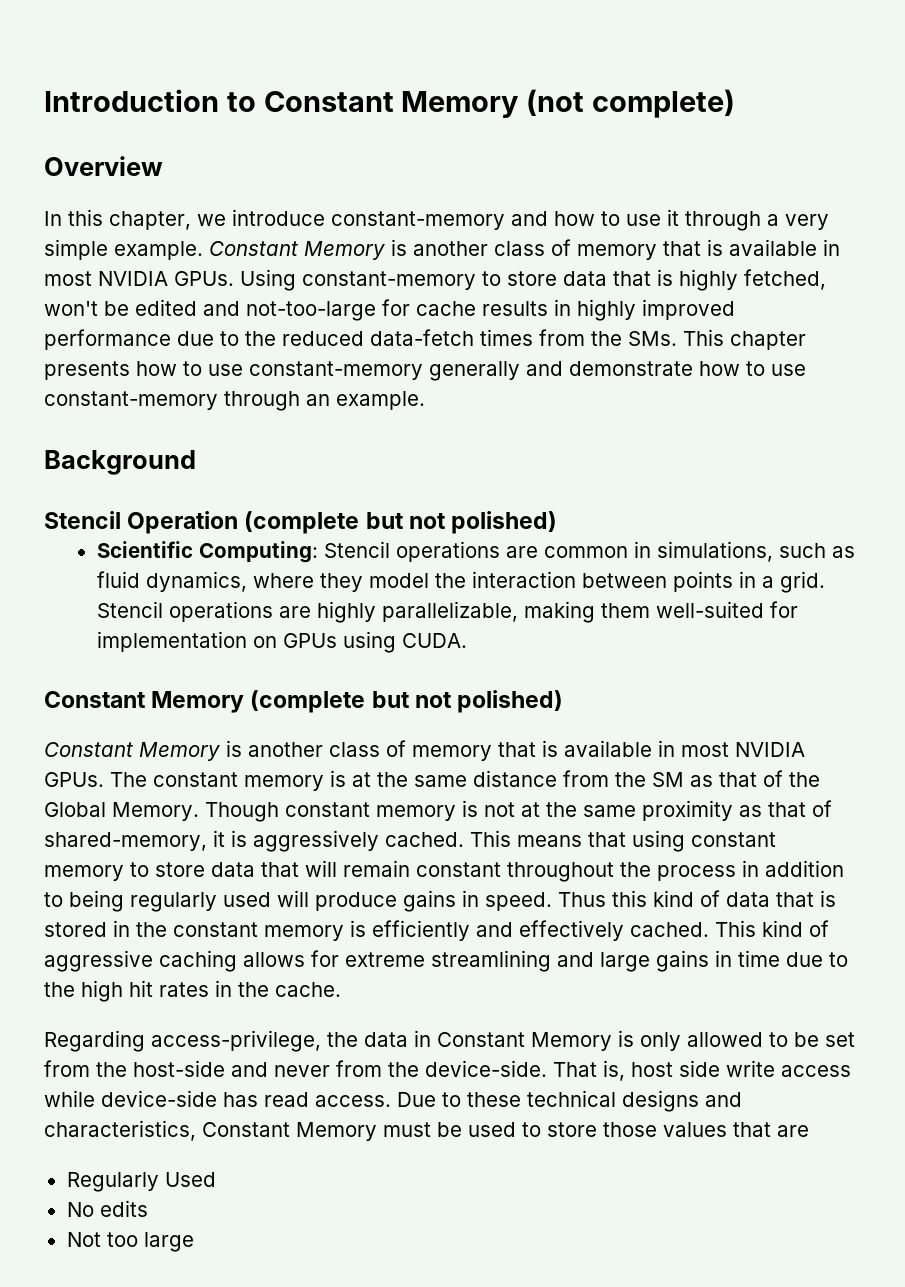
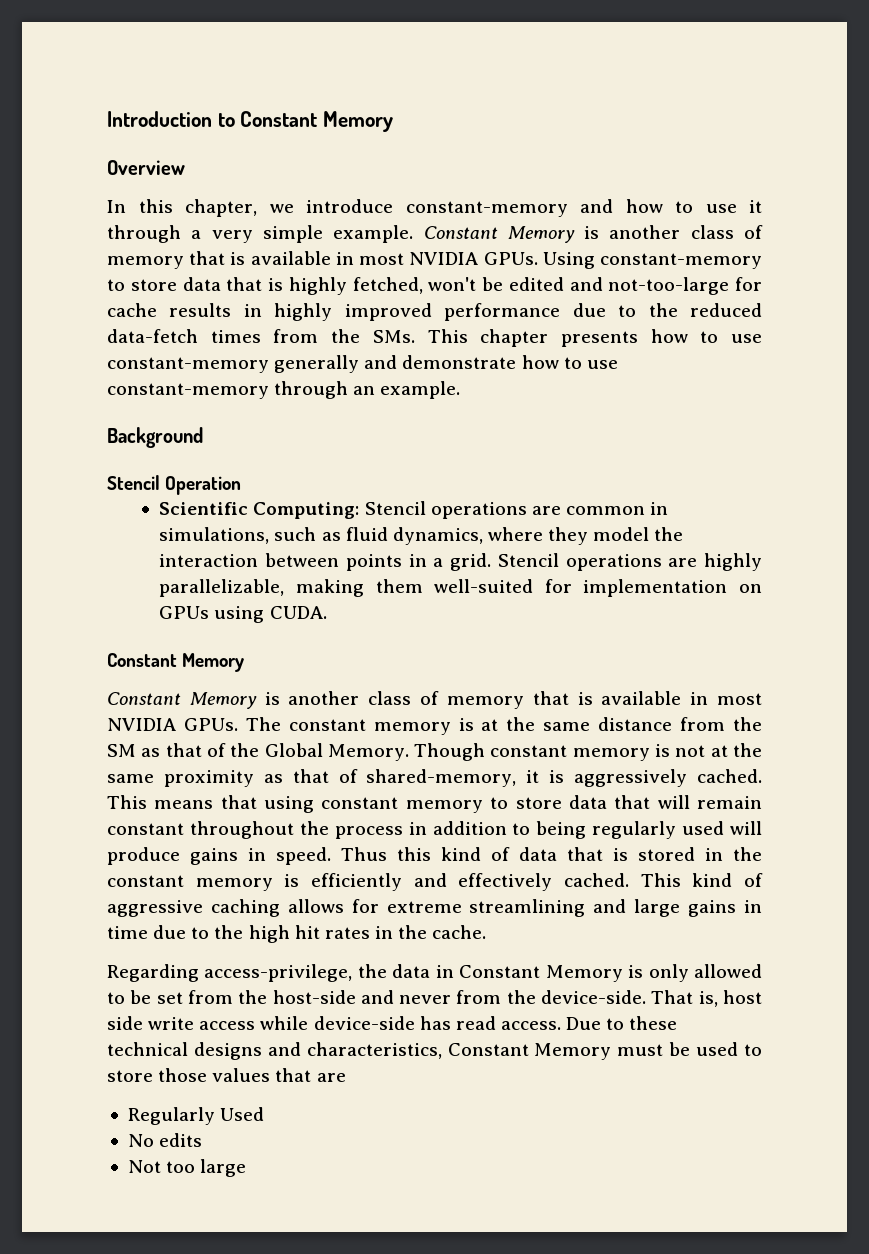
- Introduction to Constant Memory (not complete)
+ Introduction to Constant Memory
- Stencil Operation (complete but not polished)
+ Stencil Operation
  Stencil operations are highly parallelizable, making them well-suited for implementation on GPUs using CUDA.
- Constant Memory (complete but not polished)
+ Constant Memory

